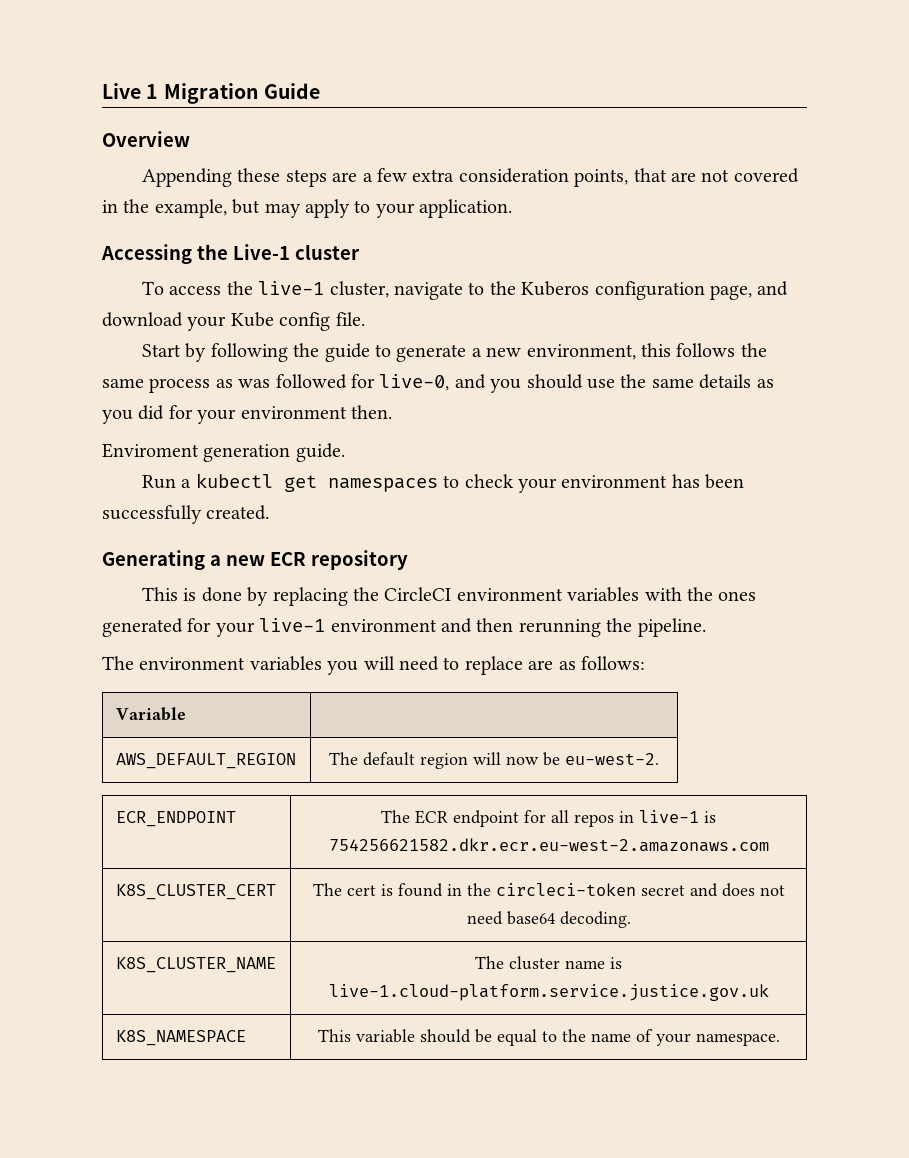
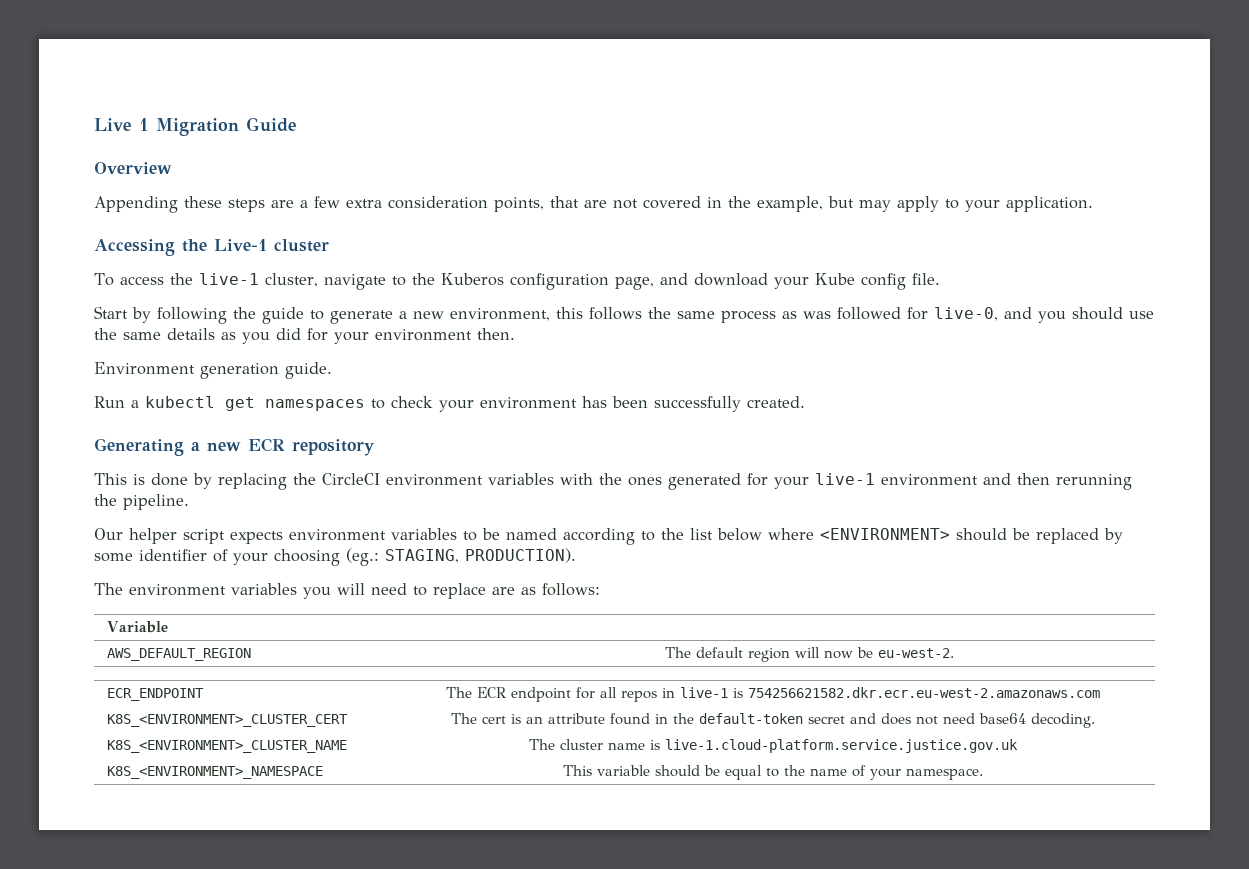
- Enviroment generation guide.
+ Environment generation guide.
+ Our helper script expects environment variables to be named according to the list below where <ENVIRONMENT> should be replaced by some identifier of your choosing (eg.: STAGING, PRODUCTION).
- K8S_CLUSTER_CERT | The cert is found in the circleci-token secret and does not need base64 decoding.
+ K8S_<ENVIRONMENT>_CLUSTER_CERT | The cert is an attribute found in the default-token secret and does not need base64 decoding.
- K8S_CLUSTER_NAME | The cluster name is live-1.cloud-platform.service.justice.gov.uk
+ K8S_<ENVIRONMENT>_CLUSTER_NAME | The cluster name is live-1.cloud-platform.service.justice.gov.uk
- K8S_NAMESPACE | This variable should be equal to the name of your namespace.
+ K8S_<ENVIRONMENT>_NAMESPACE | This variable should be equal to the name of your namespace.

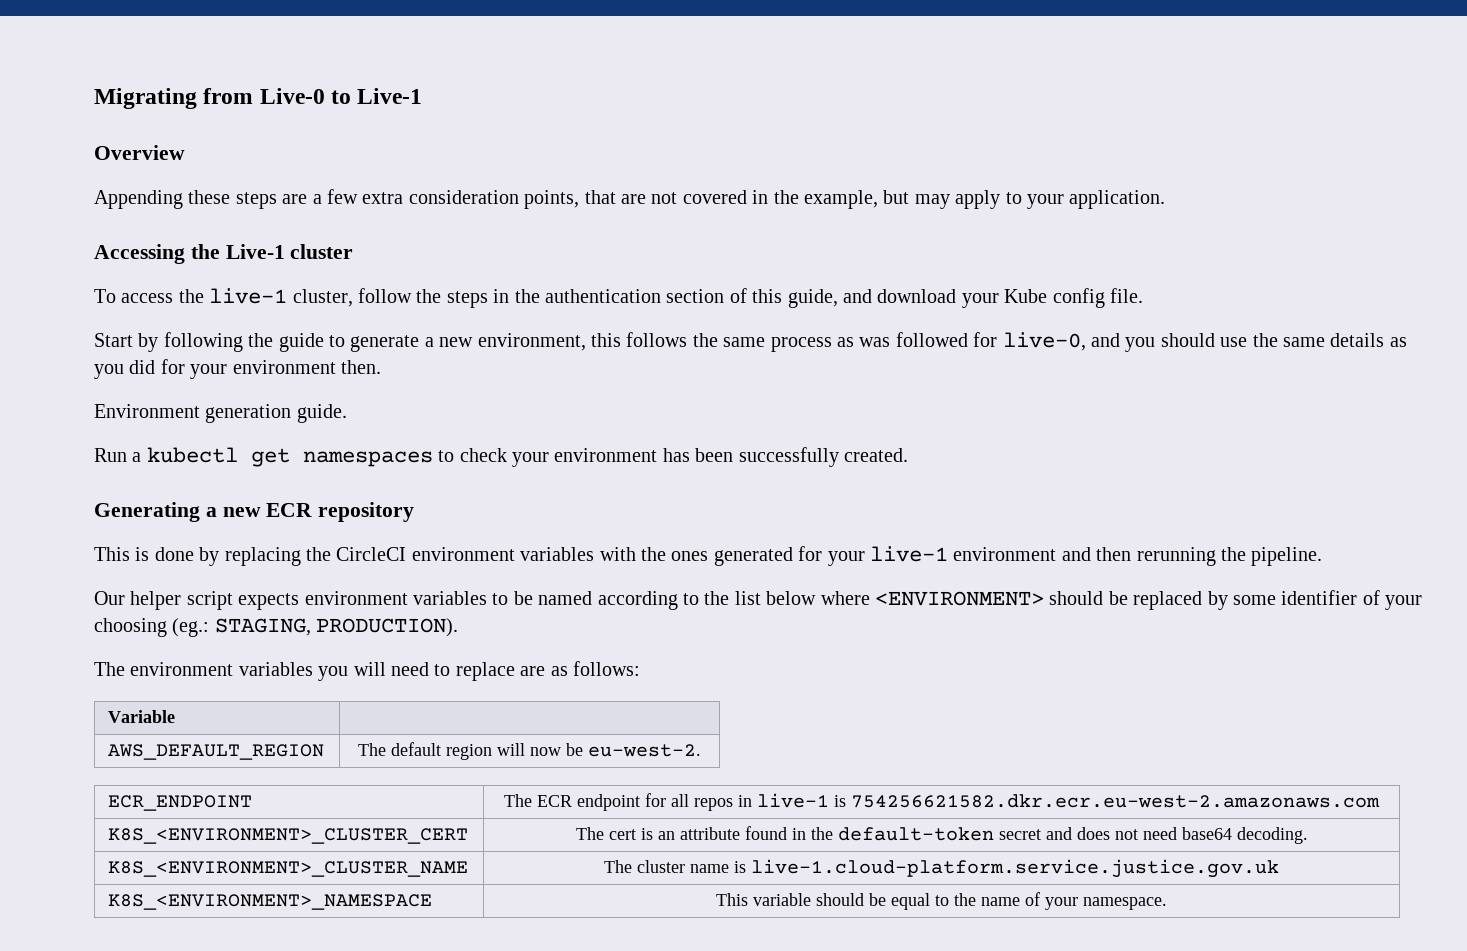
- Live 1 Migration Guide
+ Migrating from Live-0 to Live-1
- To access the live-1 cluster, navigate to the Kuberos configuration page, and download your Kube config file.
+ To access the live-1 cluster, follow the steps in the authentication section of this guide, and download your Kube config file.

